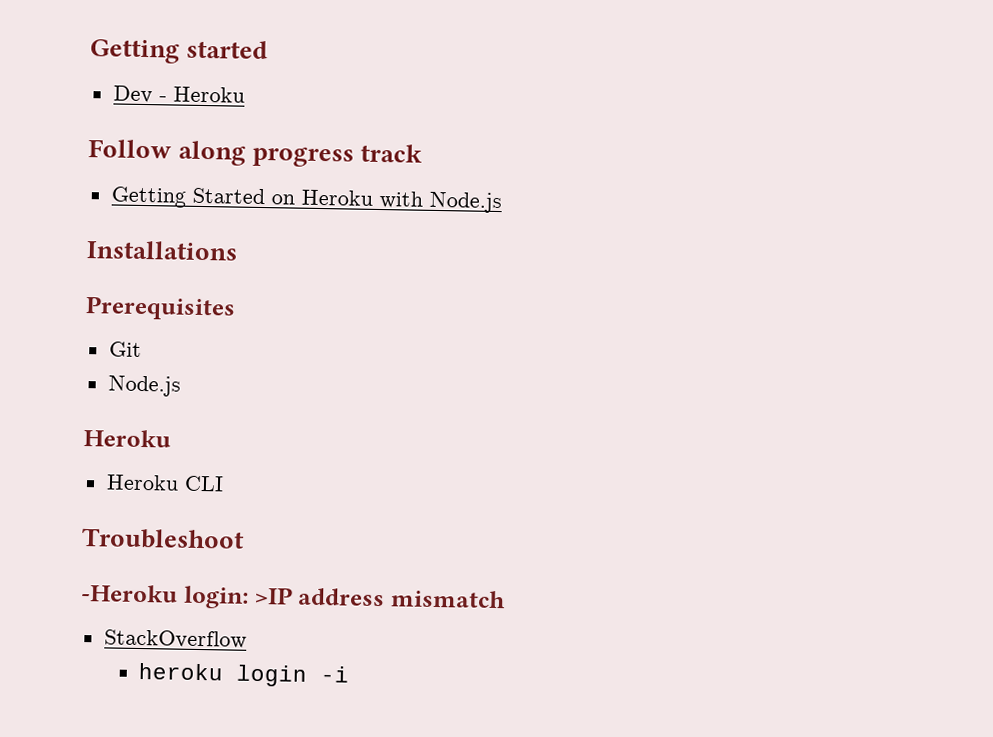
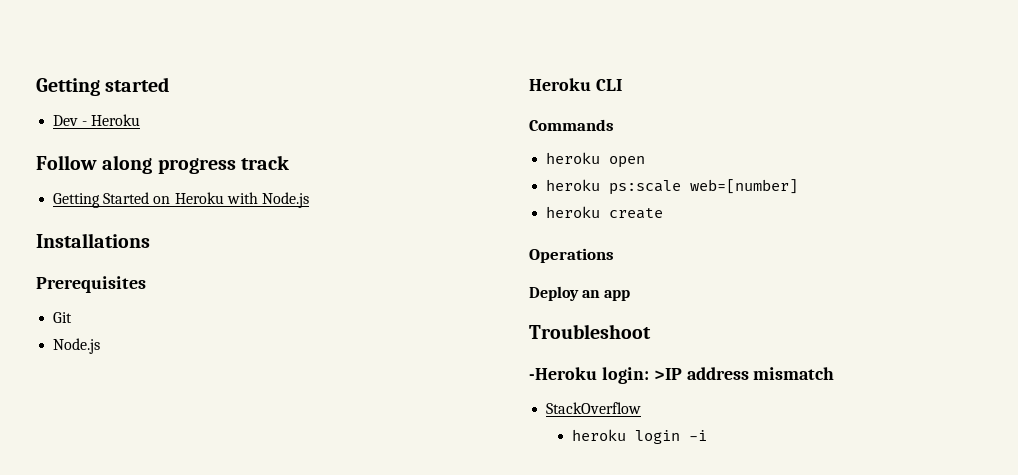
  Git
  Node.js
- Heroku
  Heroku CLI
+ Commands
+ heroku open
+ heroku ps:scale web=[number]
+ heroku create
+ Operations
+ Deploy an app

